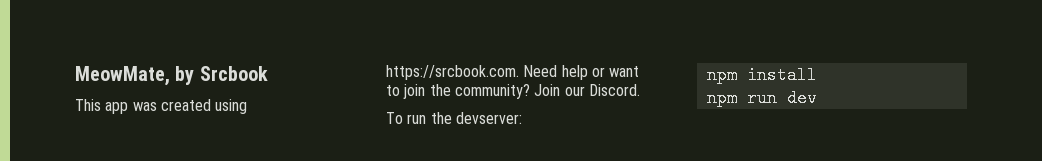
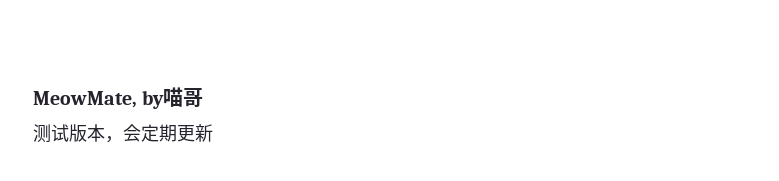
- MeowMate, by Srcbook
- This app was created using https://srcbook.com. Need help or want to join the community? Join our Discord.
- To run the devserver:
- npm install
- npm run dev
+ MeowMate, by喵哥
+ 测试版本，会定期更新

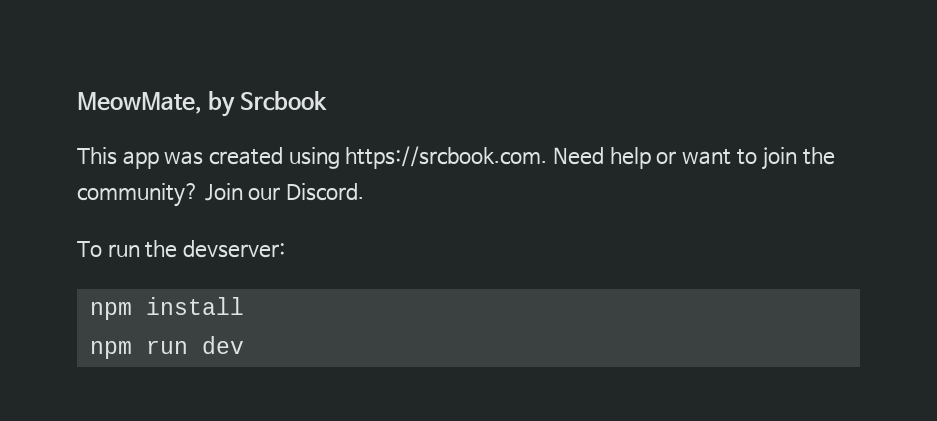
- MeowMate, by喵哥
- 测试版本，会定期更新
+ MeowMate, by Srcbook
+ This app was created using https://srcbook.com. Need help or want to join the community? Join our Discord.
+ To run the devserver:
+ npm install
+ npm run dev

